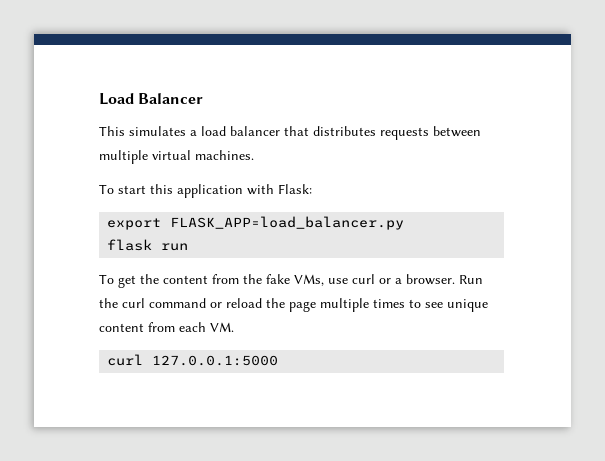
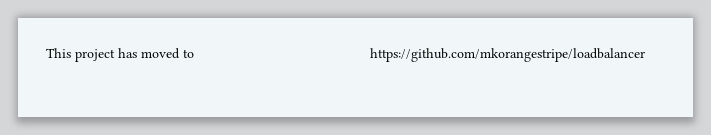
- Load Balancer
- This simulates a load balancer that distributes requests between multiple virtual machines.
- To start this application with Flask:
- export FLASK_APP=load_balancer.py
- flask run
- To get the content from the fake VMs, use curl or a browser. Run the curl command or reload the page multiple times to see unique content from each VM.
- curl 127.0.0.1:5000
+ This project has moved to https://github.com/mkorangestripe/loadbalancer

